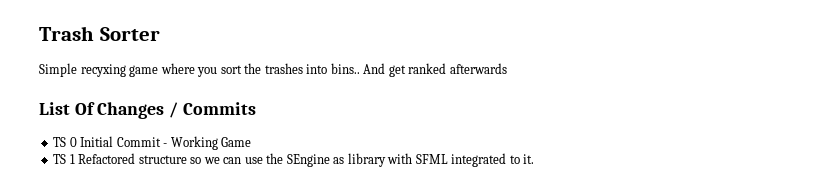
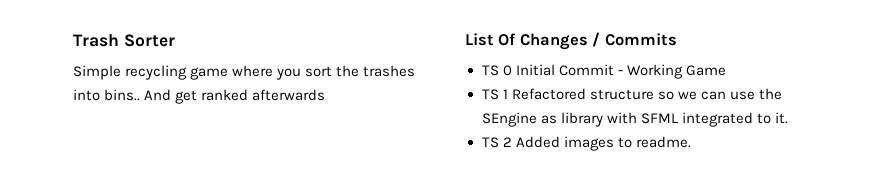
- Simple recyxing game where you sort the trashes into bins..
+ Simple recycling game where you sort the trashes into bins..
+ TS 2 Added images to readme.

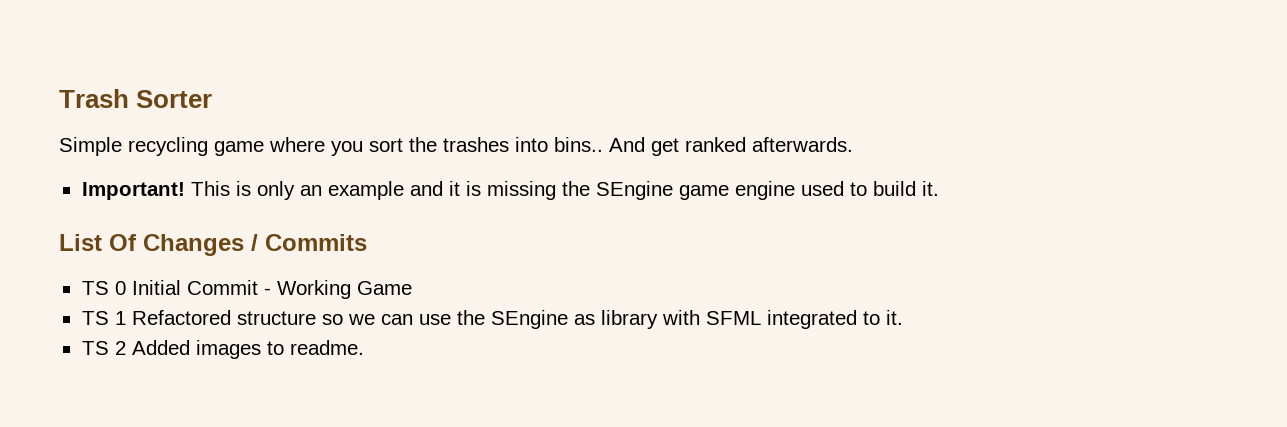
- And get ranked afterwards
+ And get ranked afterwards.
+ Important! This is only an example and it is missing the SEngine game engine used to build it.

